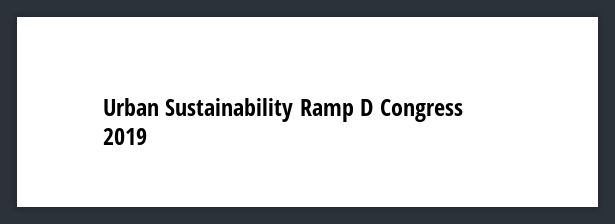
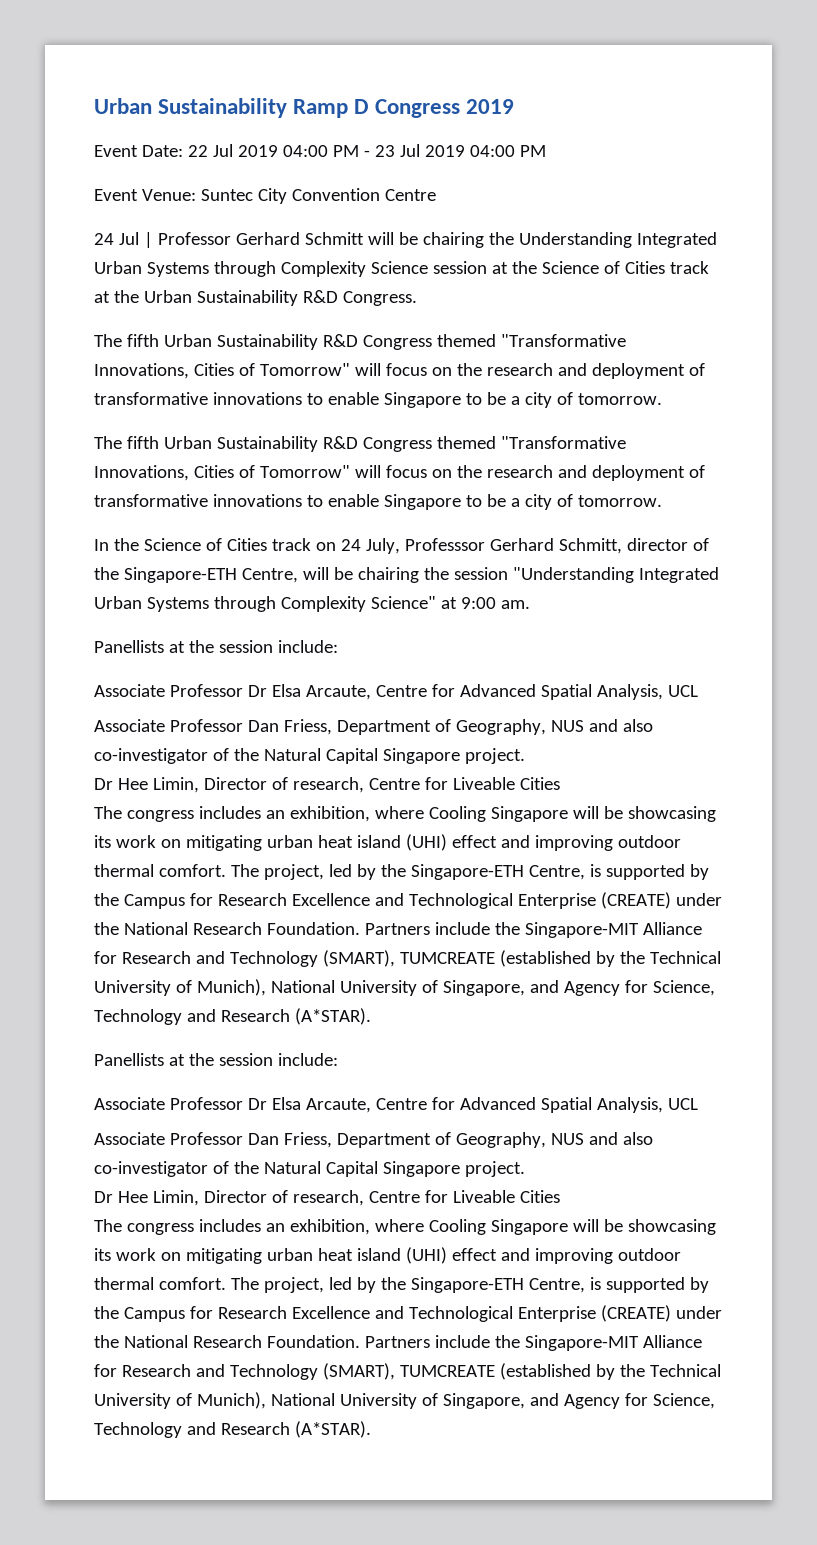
+ Event Date: 22 Jul 2019 04:00 PM - 23 Jul 2019 04:00 PM
+ Event Venue: Suntec City Convention Centre
+ 24 Jul | Professor Gerhard Schmitt will be chairing the Understanding Integrated Urban Systems through Complexity Science session at the Science of Cities track at the Urban Sustainability R&D Congress.
+ The fifth Urban Sustainability R&D Congress themed "Transformative Innovations, Cities of Tomorrow" will focus on the research and deployment of transformative innovations to enable Singapore to be a city of tomorrow.
+ The fifth Urban Sustainability R&D Congress themed "Transformative Innovations, Cities of Tomorrow" will focus on the research and deployment of transformative innovations to enable Singapore to be a city of tomorrow.
+ In the Science of Cities track on 24 July, Professsor Gerhard Schmitt, director of the Singapore-ETH Centre, will be chairing the session "Understanding Integrated Urban Systems through Complexity Science" at 9:00 am.
+ Panellists at the session include:
+ Associate Professor Dr Elsa Arcaute, Centre for Advanced Spatial Analysis, UCL
+ Associate Professor Dan Friess, Department of Geography, NUS and also co-investigator of the Natural Capital Singapore project.
+ Dr Hee Limin, Director of research, Centre for Liveable Cities
+ The congress includes an exhibition, where Cooling Singapore will be showcasing its work on mitigating urban heat island (UHI) effect and improving outdoor thermal comfort. The project, led by the Singapore-ETH Centre, is supported by the Campus for Research Excellence and Technological Enterprise (CREATE) under the National Research Foundation. Partners include the Singapore-MIT Alliance for Research and Technology (SMART), TUMCREATE (established by the Technical University of Munich), National University of Singapore, and Agency for Science, Technology and Research (A*STAR).
+ Panellists at the session include:
+ Associate Professor Dr Elsa Arcaute, Centre for Advanced Spatial Analysis, UCL
+ Associate Professor Dan Friess, Department of Geography, NUS and also co-investigator of the Natural Capital Singapore project.
+ Dr Hee Limin, Director of research, Centre for Liveable Cities
+ The congress includes an exhibition, where Cooling Singapore will be showcasing its work on mitigating urban heat island (UHI) effect and improving outdoor thermal comfort. The project, led by the Singapore-ETH Centre, is supported by the Campus for Research Excellence and Technological Enterprise (CREATE) under the National Research Foundation. Partners include the Singapore-MIT Alliance for Research and Technology (SMART), TUMCREATE (established by the Technical University of Munich), National University of Singapore, and Agency for Science, Technology and Research (A*STAR).

